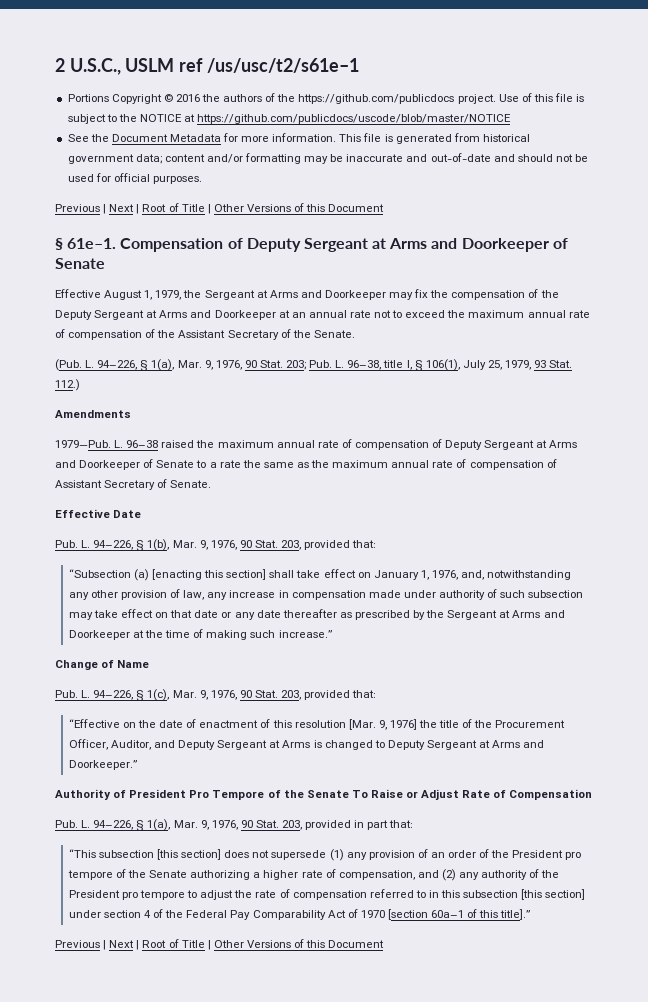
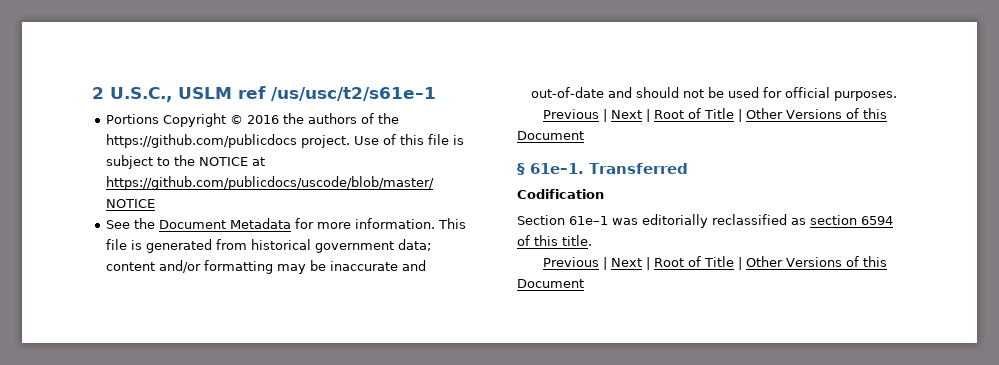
- Compensation of Deputy Sergeant at Arms and Doorkeeper of Senate
- Effective August 1, 1979, the Sergeant at Arms and Doorkeeper may fix the compensation of the Deputy Sergeant at Arms and Doorkeeper at an annual rate not to exceed the maximum annual rate of compensation of the Assistant Secretary of the Senate.
- (Pub. L. 94–226, § 1(a), Mar. 9, 1976, 90 Stat. 203; Pub. L. 96–38, title I, § 106(1), July 25, 1979, 93 Stat. 112.)
- Amendments
- 1979—Pub. L. 96–38 raised the maximum annual rate of compensation of Deputy Sergeant at Arms and Doorkeeper of Senate to a rate the same as the maximum annual rate of compensation of Assistant Secretary of Senate.
- Effective Date
- Pub. L. 94–226, § 1(b), Mar. 9, 1976, 90 Stat. 203, provided that:
- “Subsection (a) [enacting this section] shall take effect on January 1, 1976, and, notwithstanding any other provision of law, any increase in compensation made under authority of such subsection may take effect on that date or any date thereafter as prescribed by the Sergeant at Arms and Doorkeeper at the time of making such increase.”
- Change of Name
- Pub. L. 94–226, § 1(c), Mar. 9, 1976, 90 Stat. 203, provided that:
- “Effective on the date of enactment of this resolution [Mar. 9, 1976] the title of the Procurement Officer, Auditor, and Deputy Sergeant at Arms is changed to Deputy Sergeant at Arms and Doorkeeper.”
- Authority of President Pro Tempore of the Senate To Raise or Adjust Rate of Compensation
- Pub. L. 94–226, § 1(a), Mar. 9, 1976, 90 Stat. 203, provided in part that:
- “This subsection [this section] does not supersede (1) any provision of an order of the President pro tempore of the Senate authorizing a higher rate of compensation, and (2) any authority of the President pro tempore to adjust the rate of compensation referred to in this subsection [this section] under section 4 of the Federal Pay Comparability Act of 1970 [section 60a–1 of this title].”
+ Transferred
+ Codification
+ Section 61e–1 was editorially reclassified as section 6594 of this title.

